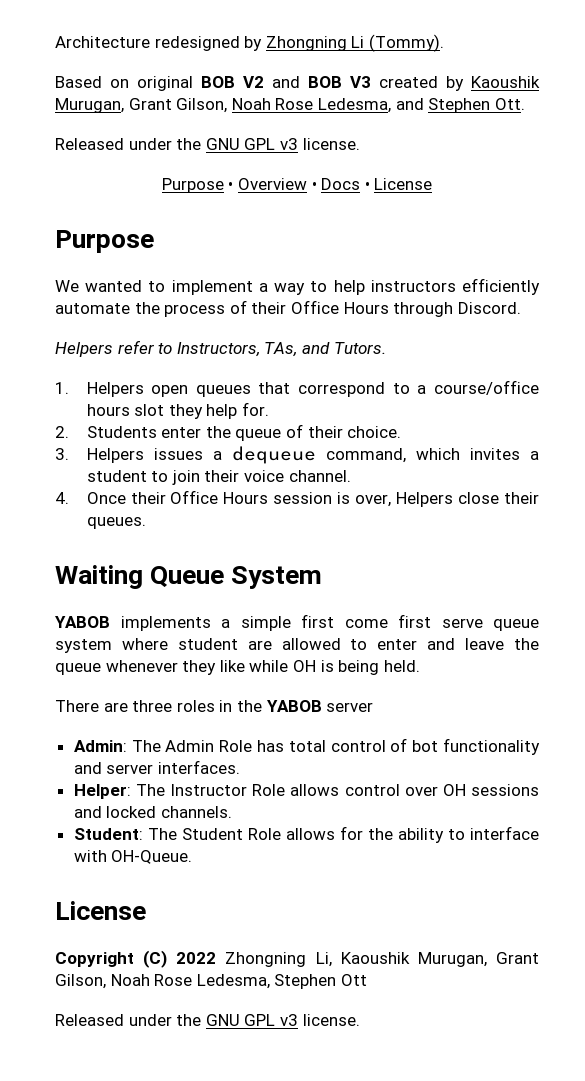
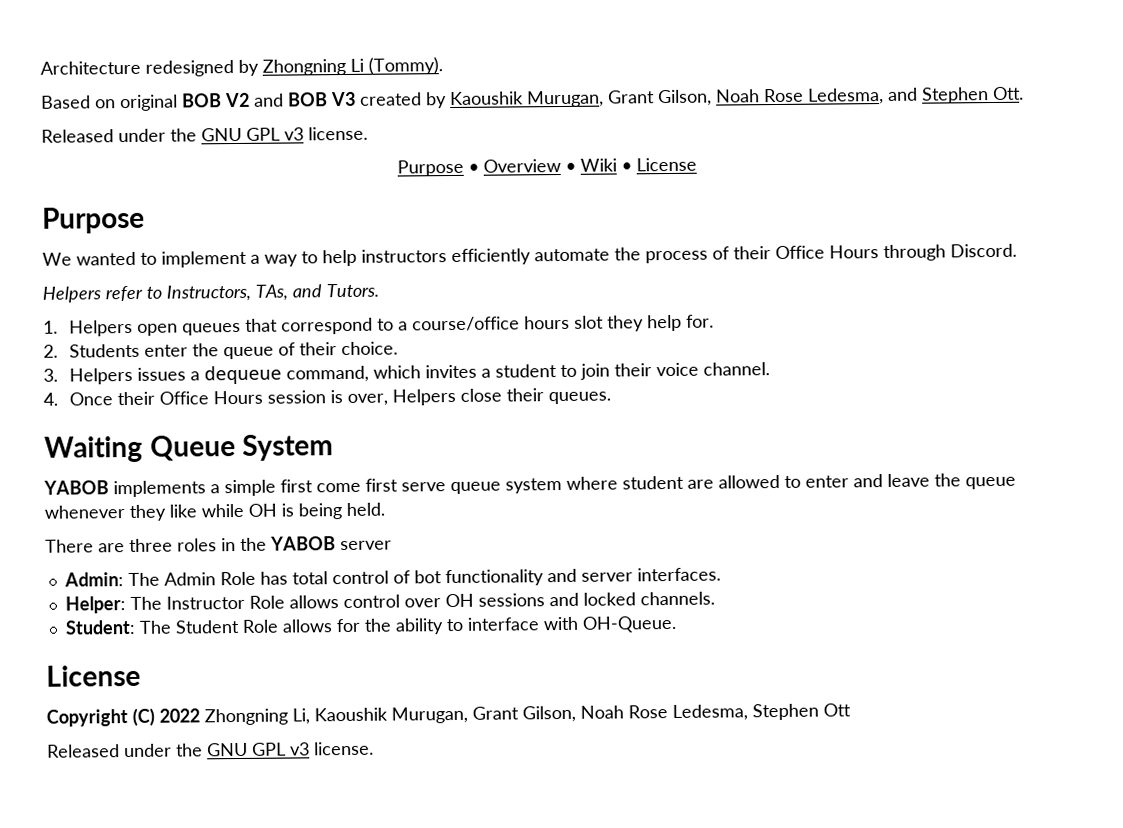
- Purpose • Overview • Docs • License
+ Purpose • Overview • Wiki • License

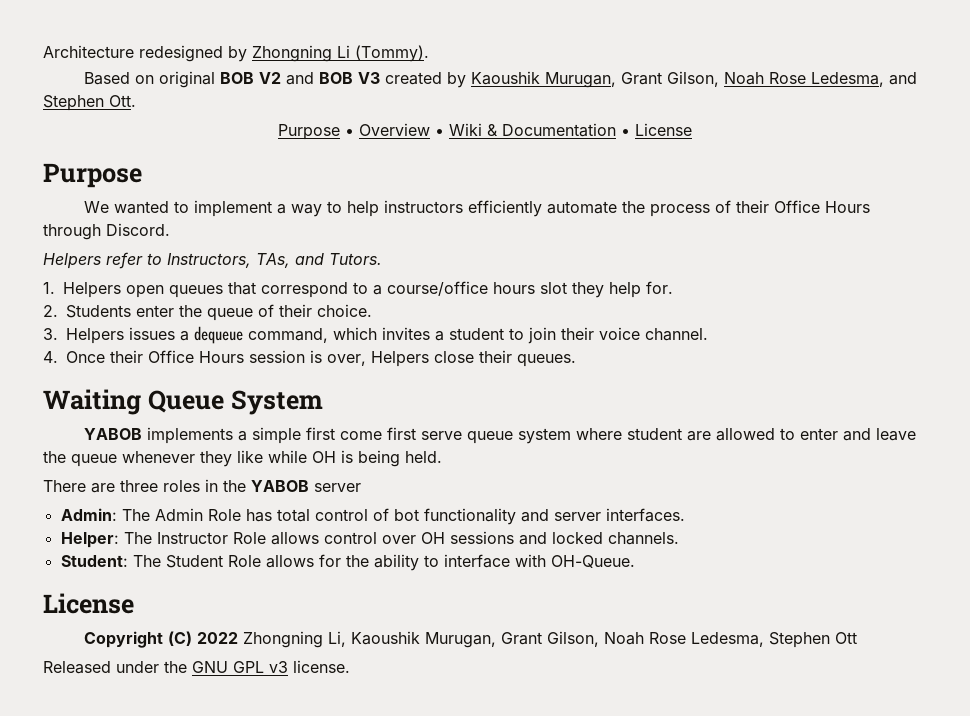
  Based on original BOB V2 and BOB V3 created by Kaoushik Murugan, Grant Gilson, Noah Rose Ledesma, and Stephen Ott.
- Released under the GNU GPL v3 license.
- Purpose • Overview • Wiki • License
+ Purpose • Overview • Wiki & Documentation • License

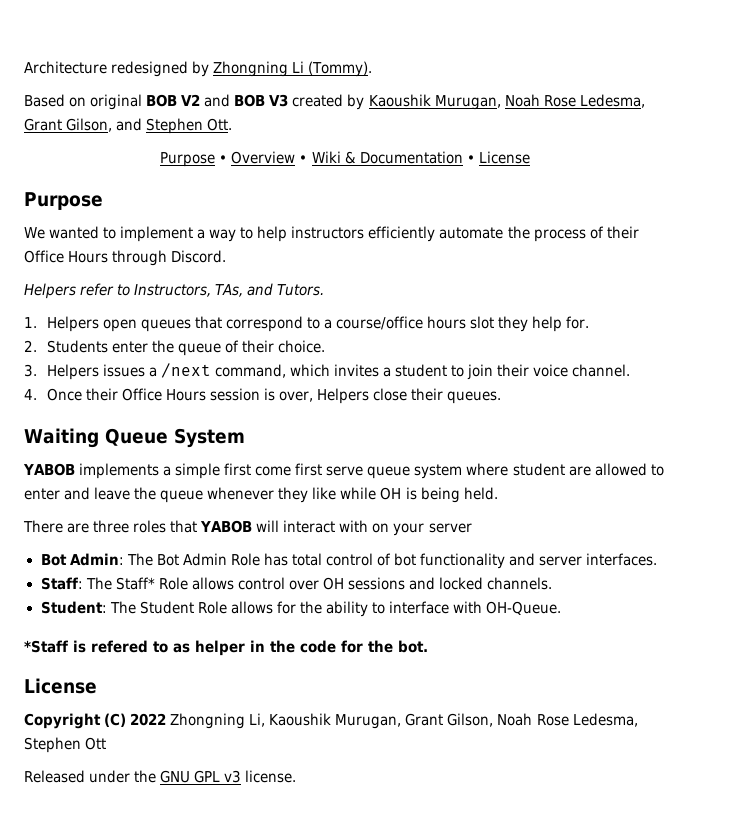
- Based on original BOB V2 and BOB V3 created by Kaoushik Murugan, Grant Gilson, Noah Rose Ledesma, and Stephen Ott.
+ Based on original BOB V2 and BOB V3 created by Kaoushik Murugan, Noah Rose Ledesma, Grant Gilson, and Stephen Ott.
- 3. Helpers issues a dequeue command, which invites a student to join their voice channel.
+ 3. Helpers issues a /next command, which invites a student to join their voice channel.
- There are three roles in the YABOB server
+ There are three roles that YABOB will interact with on your server
- Admin: The Admin Role has total control of bot functionality and server interfaces.
+ Bot Admin: The Bot Admin Role has total control of bot functionality and server interfaces.
- Helper: The Instructor Role allows control over OH sessions and locked channels.
+ Staff: The Staff* Role allows control over OH sessions and locked channels.
+ *Staff is refered to as helper in the code for the bot.

